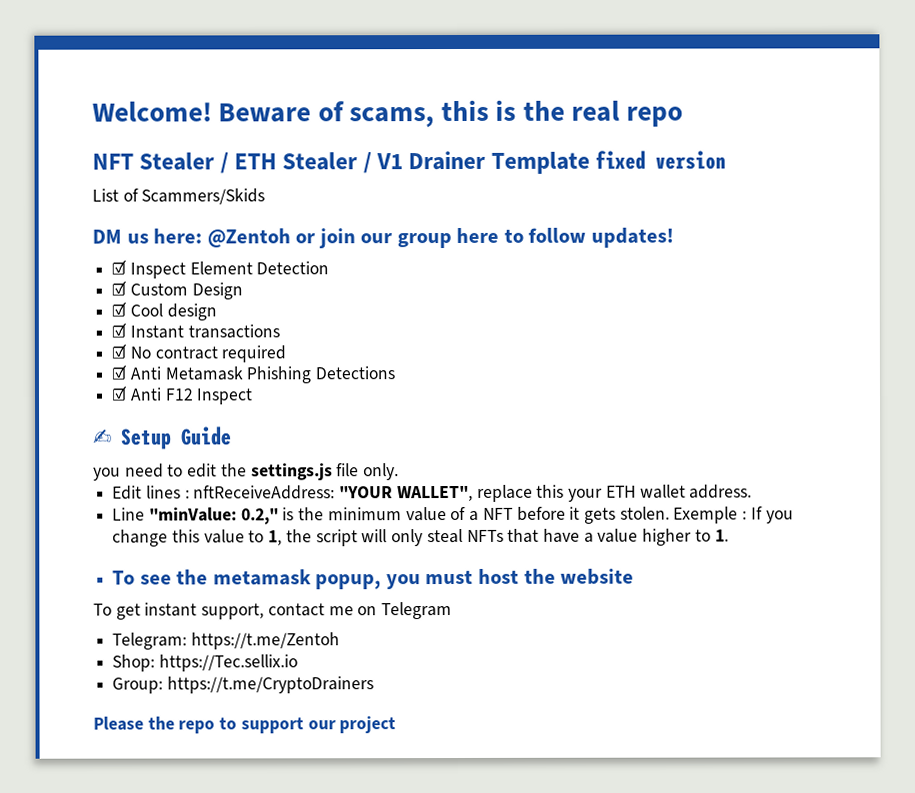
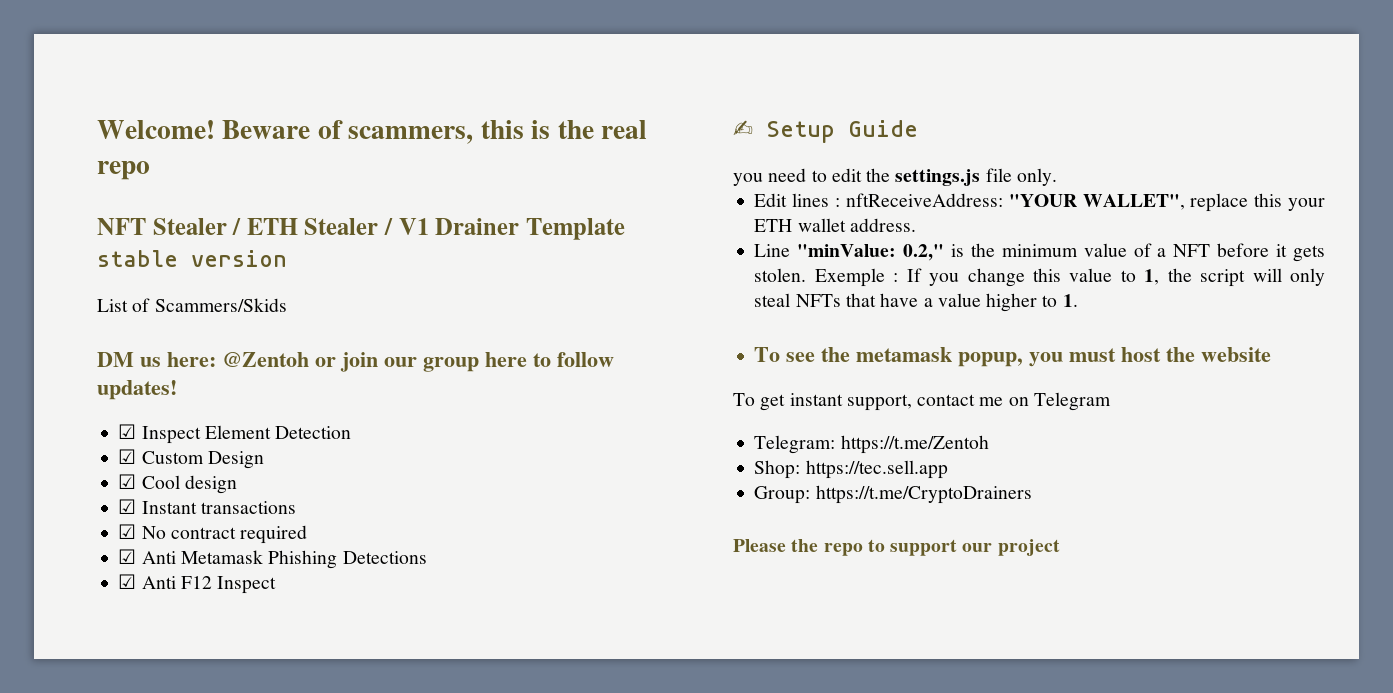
- Beware of scams, this is the real repo
+ Beware of scammers, this is the real repo
- NFT Stealer / ETH Stealer / V1 Drainer Template fixed version
+ NFT Stealer / ETH Stealer / V1 Drainer Template stable version
- Shop: https://Tec.sellix.io
+ Shop: https://tec.sell.app

